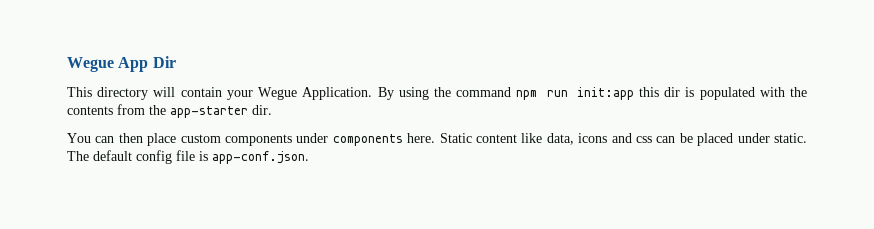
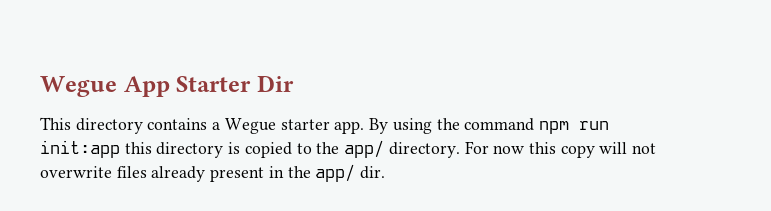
- Wegue App Dir
+ Wegue App Starter Dir
- This directory will contain your Wegue Application.
+ This directory contains a Wegue starter app.
- By using the command npm run init:app this dir is populated with the contents from the app-starter dir.
- You can then place custom components under components here. Static content like data, icons and css can be placed under static. The default config file is app-conf.json.
+ By using the command npm run init:app this directory is copied to the app/ directory. For now this copy will not overwrite files already present in the app/ dir.

